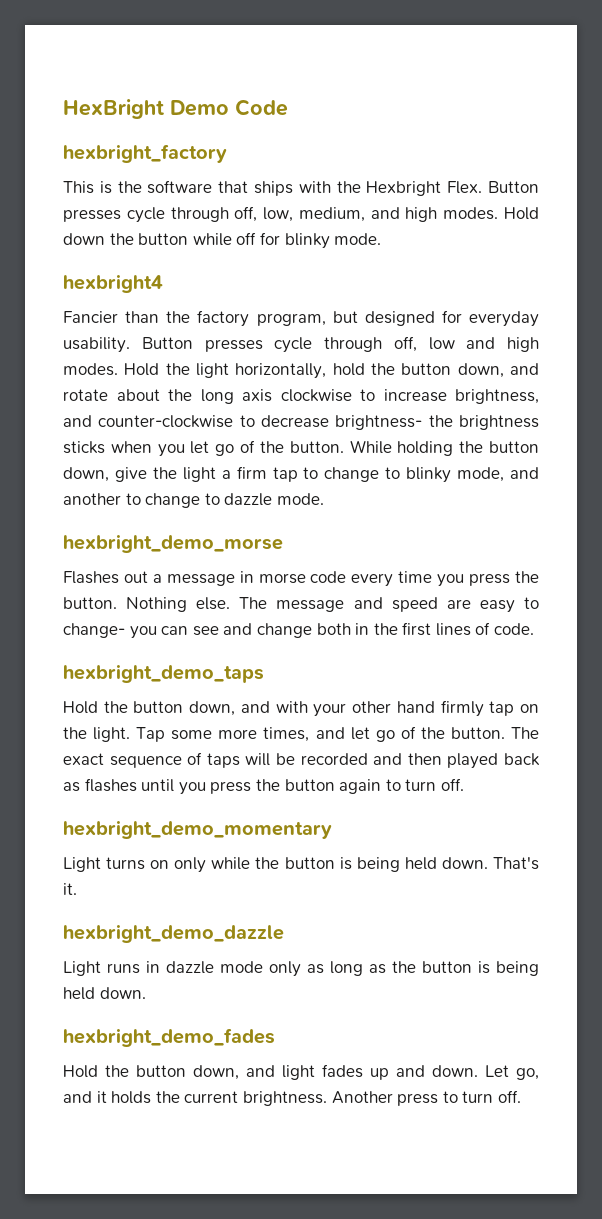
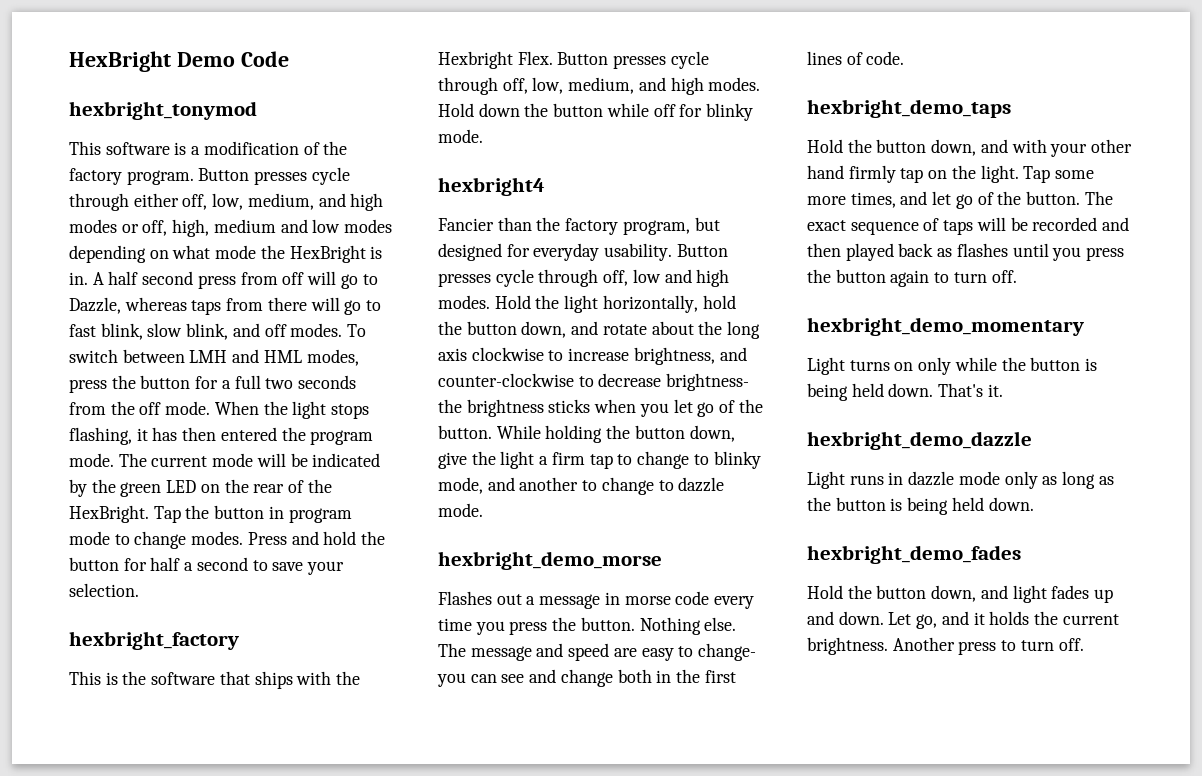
+ hexbright_tonymod
+ This software is a modification of the factory program. Button presses cycle through either off, low, medium, and high modes or off, high, medium and low modes depending on what mode the HexBright is in. A half second press from off will go to Dazzle, whereas taps from there will go to fast blink, slow blink, and off modes. To switch between LMH and HML modes, press the button for a full two seconds from the off mode. When the light stops flashing, it has then entered the program mode. The current mode will be indicated by the green LED on the rear of the HexBright. Tap the button in program mode to change modes. Press and hold the button for half a second to save your selection.

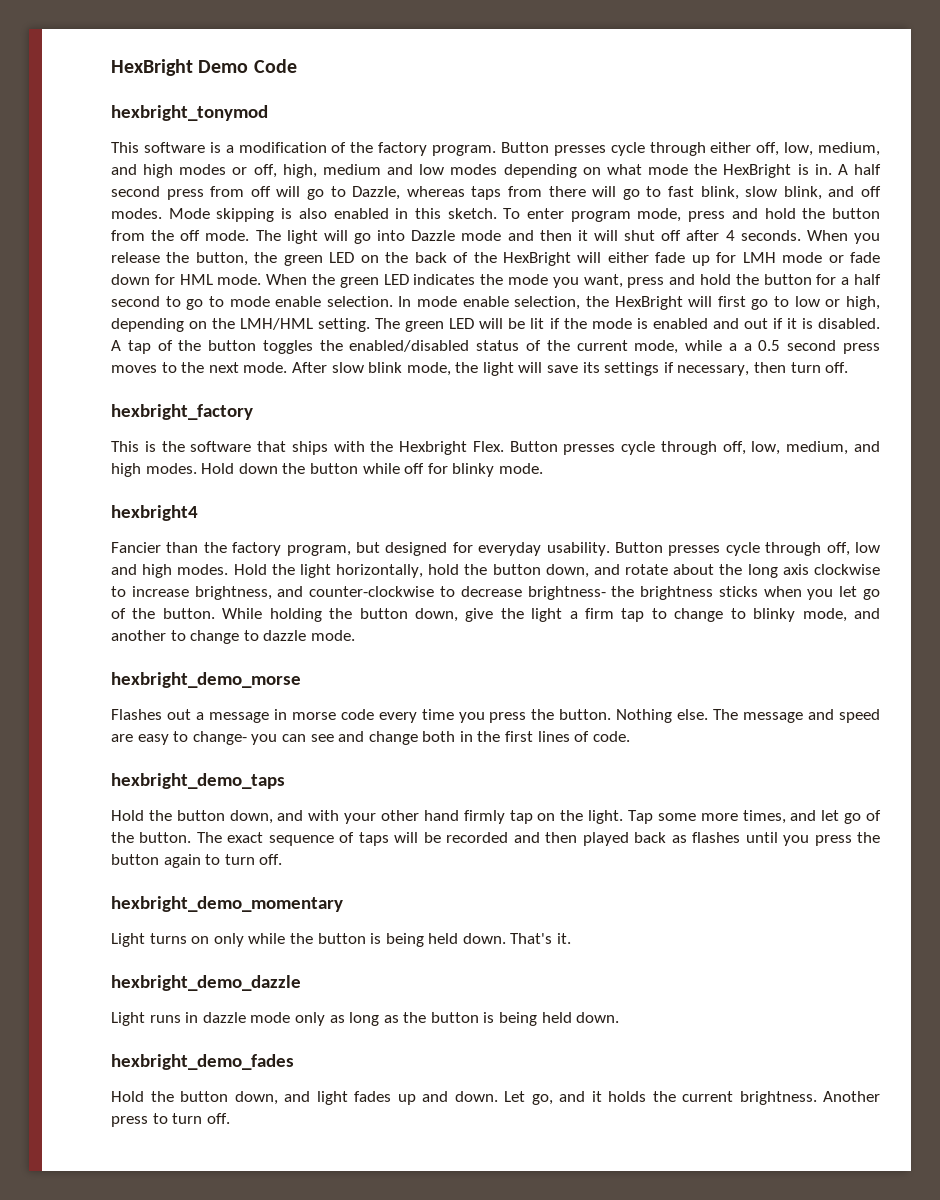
- To switch between LMH and HML modes, press the button for a full two seconds from the off mode. When the light stops flashing, it has then entered the program mode. The current mode will be indicated by the green LED on the rear of the HexBright. Tap the button in program mode to change modes. Press and hold the button for half a second to save your selection.
+ Mode skipping is also enabled in this sketch. To enter program mode, press and hold the button from the off mode. The light will go into Dazzle mode and then it will shut off after 4 seconds. When you release the button, the green LED on the back of the HexBright will either fade up for LMH mode or fade down for HML mode. When the green LED indicates the mode you want, press and hold the button for a half second to go to mode enable selection. In mode enable selection, the HexBright will first go to low or high, depending on the LMH/HML setting. The green LED will be lit if the mode is enabled and out if it is disabled. A tap of the button toggles the enabled/disabled status of the current mode, while a a 0.5 second press moves to the next mode. After slow blink mode, the light will save its settings if necessary, then turn off.

